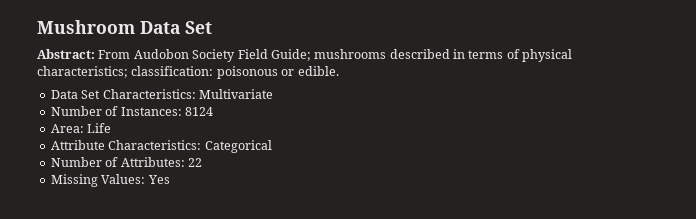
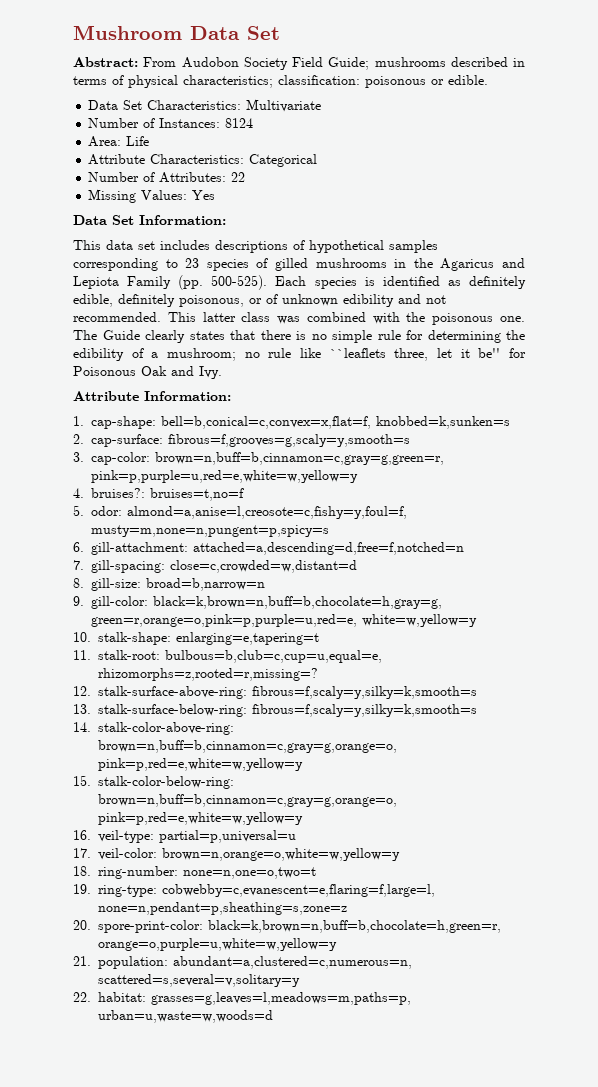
+ Data Set Information:
+ This data set includes descriptions of hypothetical samples corresponding to 23 species of gilled mushrooms in the Agaricus and Lepiota Family (pp. 500-525). Each species is identified as definitely edible, definitely poisonous, or of unknown edibility and not recommended. This latter class was combined with the poisonous one. The Guide clearly states that there is no simple rule for determining the edibility of a mushroom; no rule like ``leaflets three, let it be'' for Poisonous Oak and Ivy.
+ Attribute Information:
+ 1. cap-shape: bell=b,conical=c,convex=x,flat=f, knobbed=k,sunken=s
+ 2. cap-surface: fibrous=f,grooves=g,scaly=y,smooth=s
+ 3. cap-color: brown=n,buff=b,cinnamon=c,gray=g,green=r, pink=p,purple=u,red=e,white=w,yellow=y
+ 4. bruises?: bruises=t,no=f
+ 5. odor: almond=a,anise=l,creosote=c,fishy=y,foul=f, musty=m,none=n,pungent=p,spicy=s
+ 6. gill-attachment: attached=a,descending=d,free=f,notched=n
+ 7. gill-spacing: close=c,crowded=w,distant=d
+ 8. gill-size: broad=b,narrow=n
+ 9. gill-color: black=k,brown=n,buff=b,chocolate=h,gray=g, green=r,orange=o,pink=p,purple=u,red=e, white=w,yellow=y
+ 10. stalk-shape: enlarging=e,tapering=t
+ 11. stalk-root: bulbous=b,club=c,cup=u,equal=e, rhizomorphs=z,rooted=r,missing=?
+ 12. stalk-surface-above-ring: fibrous=f,scaly=y,silky=k,smooth=s
+ 13. stalk-surface-below-ring: fibrous=f,scaly=y,silky=k,smooth=s
+ 14. stalk-color-above-ring: brown=n,buff=b,cinnamon=c,gray=g,orange=o, pink=p,red=e,white=w,yellow=y
+ 15. stalk-color-below-ring: brown=n,buff=b,cinnamon=c,gray=g,orange=o, pink=p,red=e,white=w,yellow=y
+ 16. veil-type: partial=p,universal=u
+ 17. veil-color: brown=n,orange=o,white=w,yellow=y
+ 18. ring-number: none=n,one=o,two=t
+ 19. ring-type: cobwebby=c,evanescent=e,flaring=f,large=l, none=n,pendant=p,sheathing=s,zone=z
+ 20. spore-print-color: black=k,brown=n,buff=b,chocolate=h,green=r, orange=o,purple=u,white=w,yellow=y
+ 21. population: abundant=a,clustered=c,numerous=n, scattered=s,several=v,solitary=y
+ 22. habitat: grasses=g,leaves=l,meadows=m,paths=p, urban=u,waste=w,woods=d

